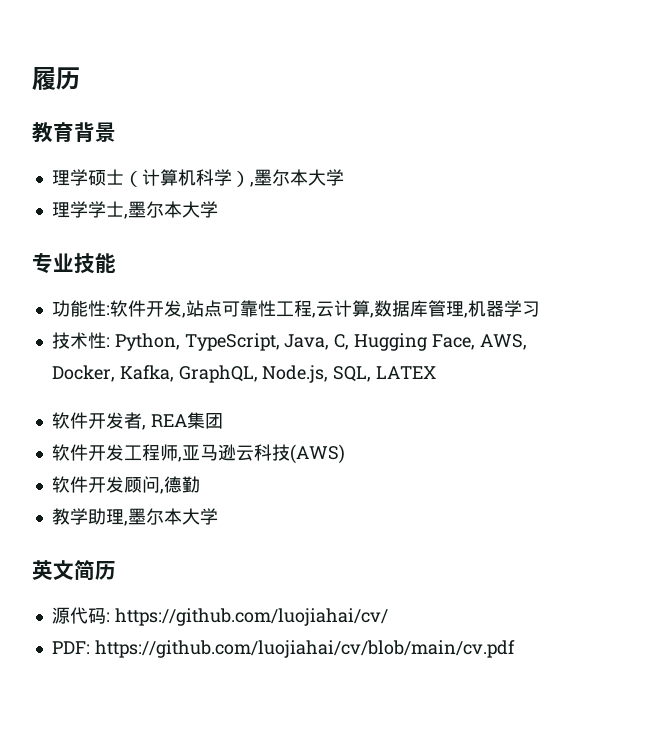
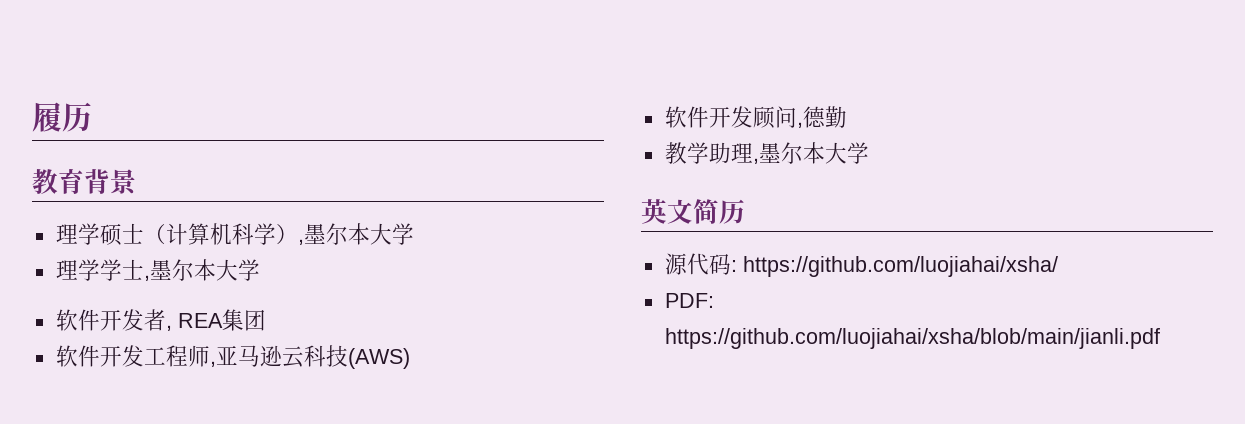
- 专业技能
- 功能性:软件开发,站点可靠性工程,云计算,数据库管理,机器学习
- 技术性: Python, TypeScript, Java, C, Hugging Face, AWS, Docker, Kafka, GraphQL, Node.js, SQL, LATEX
- 源代码: https://github.com/luojiahai/cv/
+ 源代码: https://github.com/luojiahai/xsha/
- PDF: https://github.com/luojiahai/cv/blob/main/cv.pdf
+ PDF: https://github.com/luojiahai/xsha/blob/main/jianli.pdf

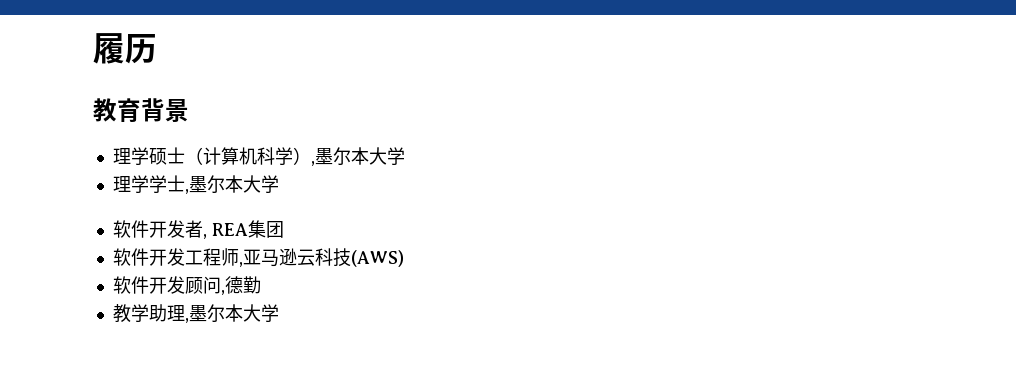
- 英文简历
- 源代码: https://github.com/luojiahai/xsha/
- PDF: https://github.com/luojiahai/xsha/blob/main/jianli.pdf

